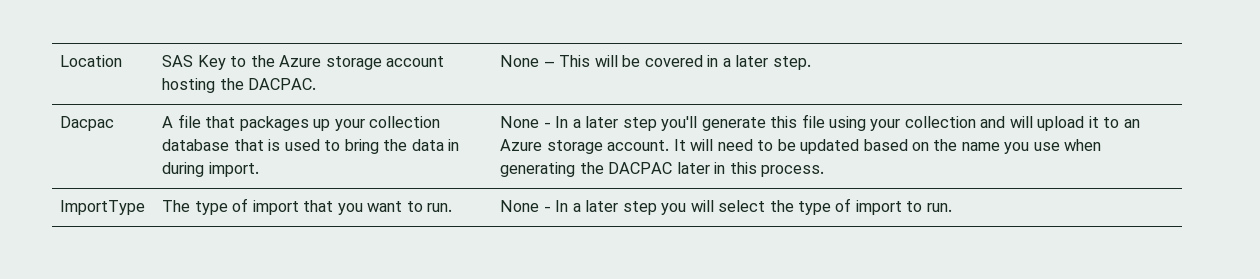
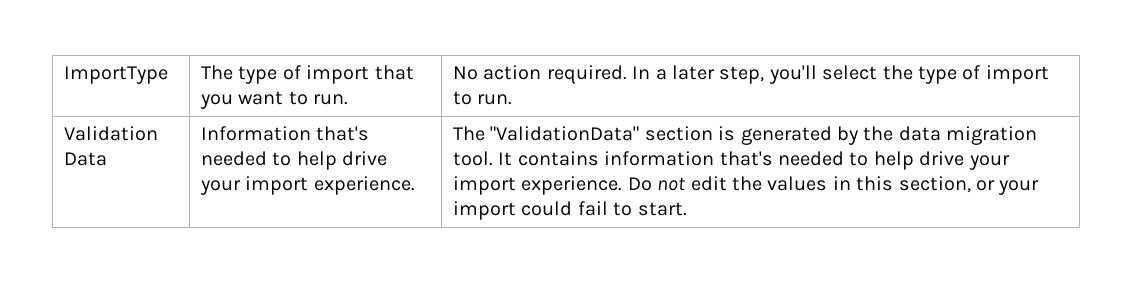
- Location | SAS Key to the Azure storage account hosting the DACPAC. | None – This will be covered in a later step.
- Dacpac | A file that packages up your collection database that is used to bring the data in during import. | None - In a later step you'll generate this file using your collection and will upload it to an Azure storage account. It will need to be updated based on the name you use when generating the DACPAC later in this process.
- ImportType | The type of import that you want to run. | None - In a later step you will select the type of import to run.
+ ImportType | The type of import that you want to run. | No action required. In a later step, you'll select the type of import to run.
+ Validation Data | Information that's needed to help drive your import experience. | The "ValidationData" section is generated by the data migration tool. It contains information that's needed to help drive your import experience. Do not edit the values in this section, or your import could fail to start.

